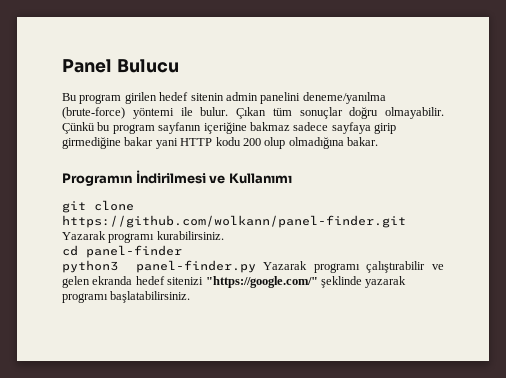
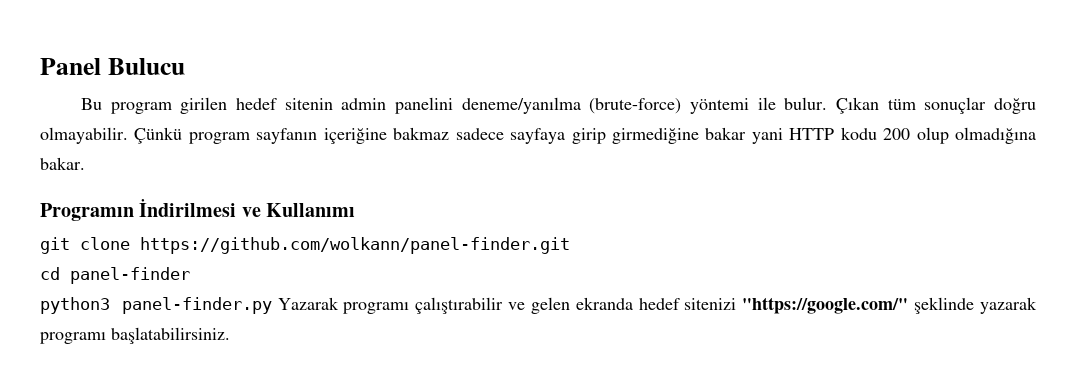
- Çünkü bu program sayfanın içeriğine bakmaz sadece sayfaya girip girmediğine bakar yani HTTP kodu 200 olup olmadığına bakar.
+ Çünkü program sayfanın içeriğine bakmaz sadece sayfaya girip girmediğine bakar yani HTTP kodu 200 olup olmadığına bakar.
- git clone https://github.com/wolkann/panel-finder.git Yazarak programı kurabilirsiniz.
+ git clone https://github.com/wolkann/panel-finder.git

